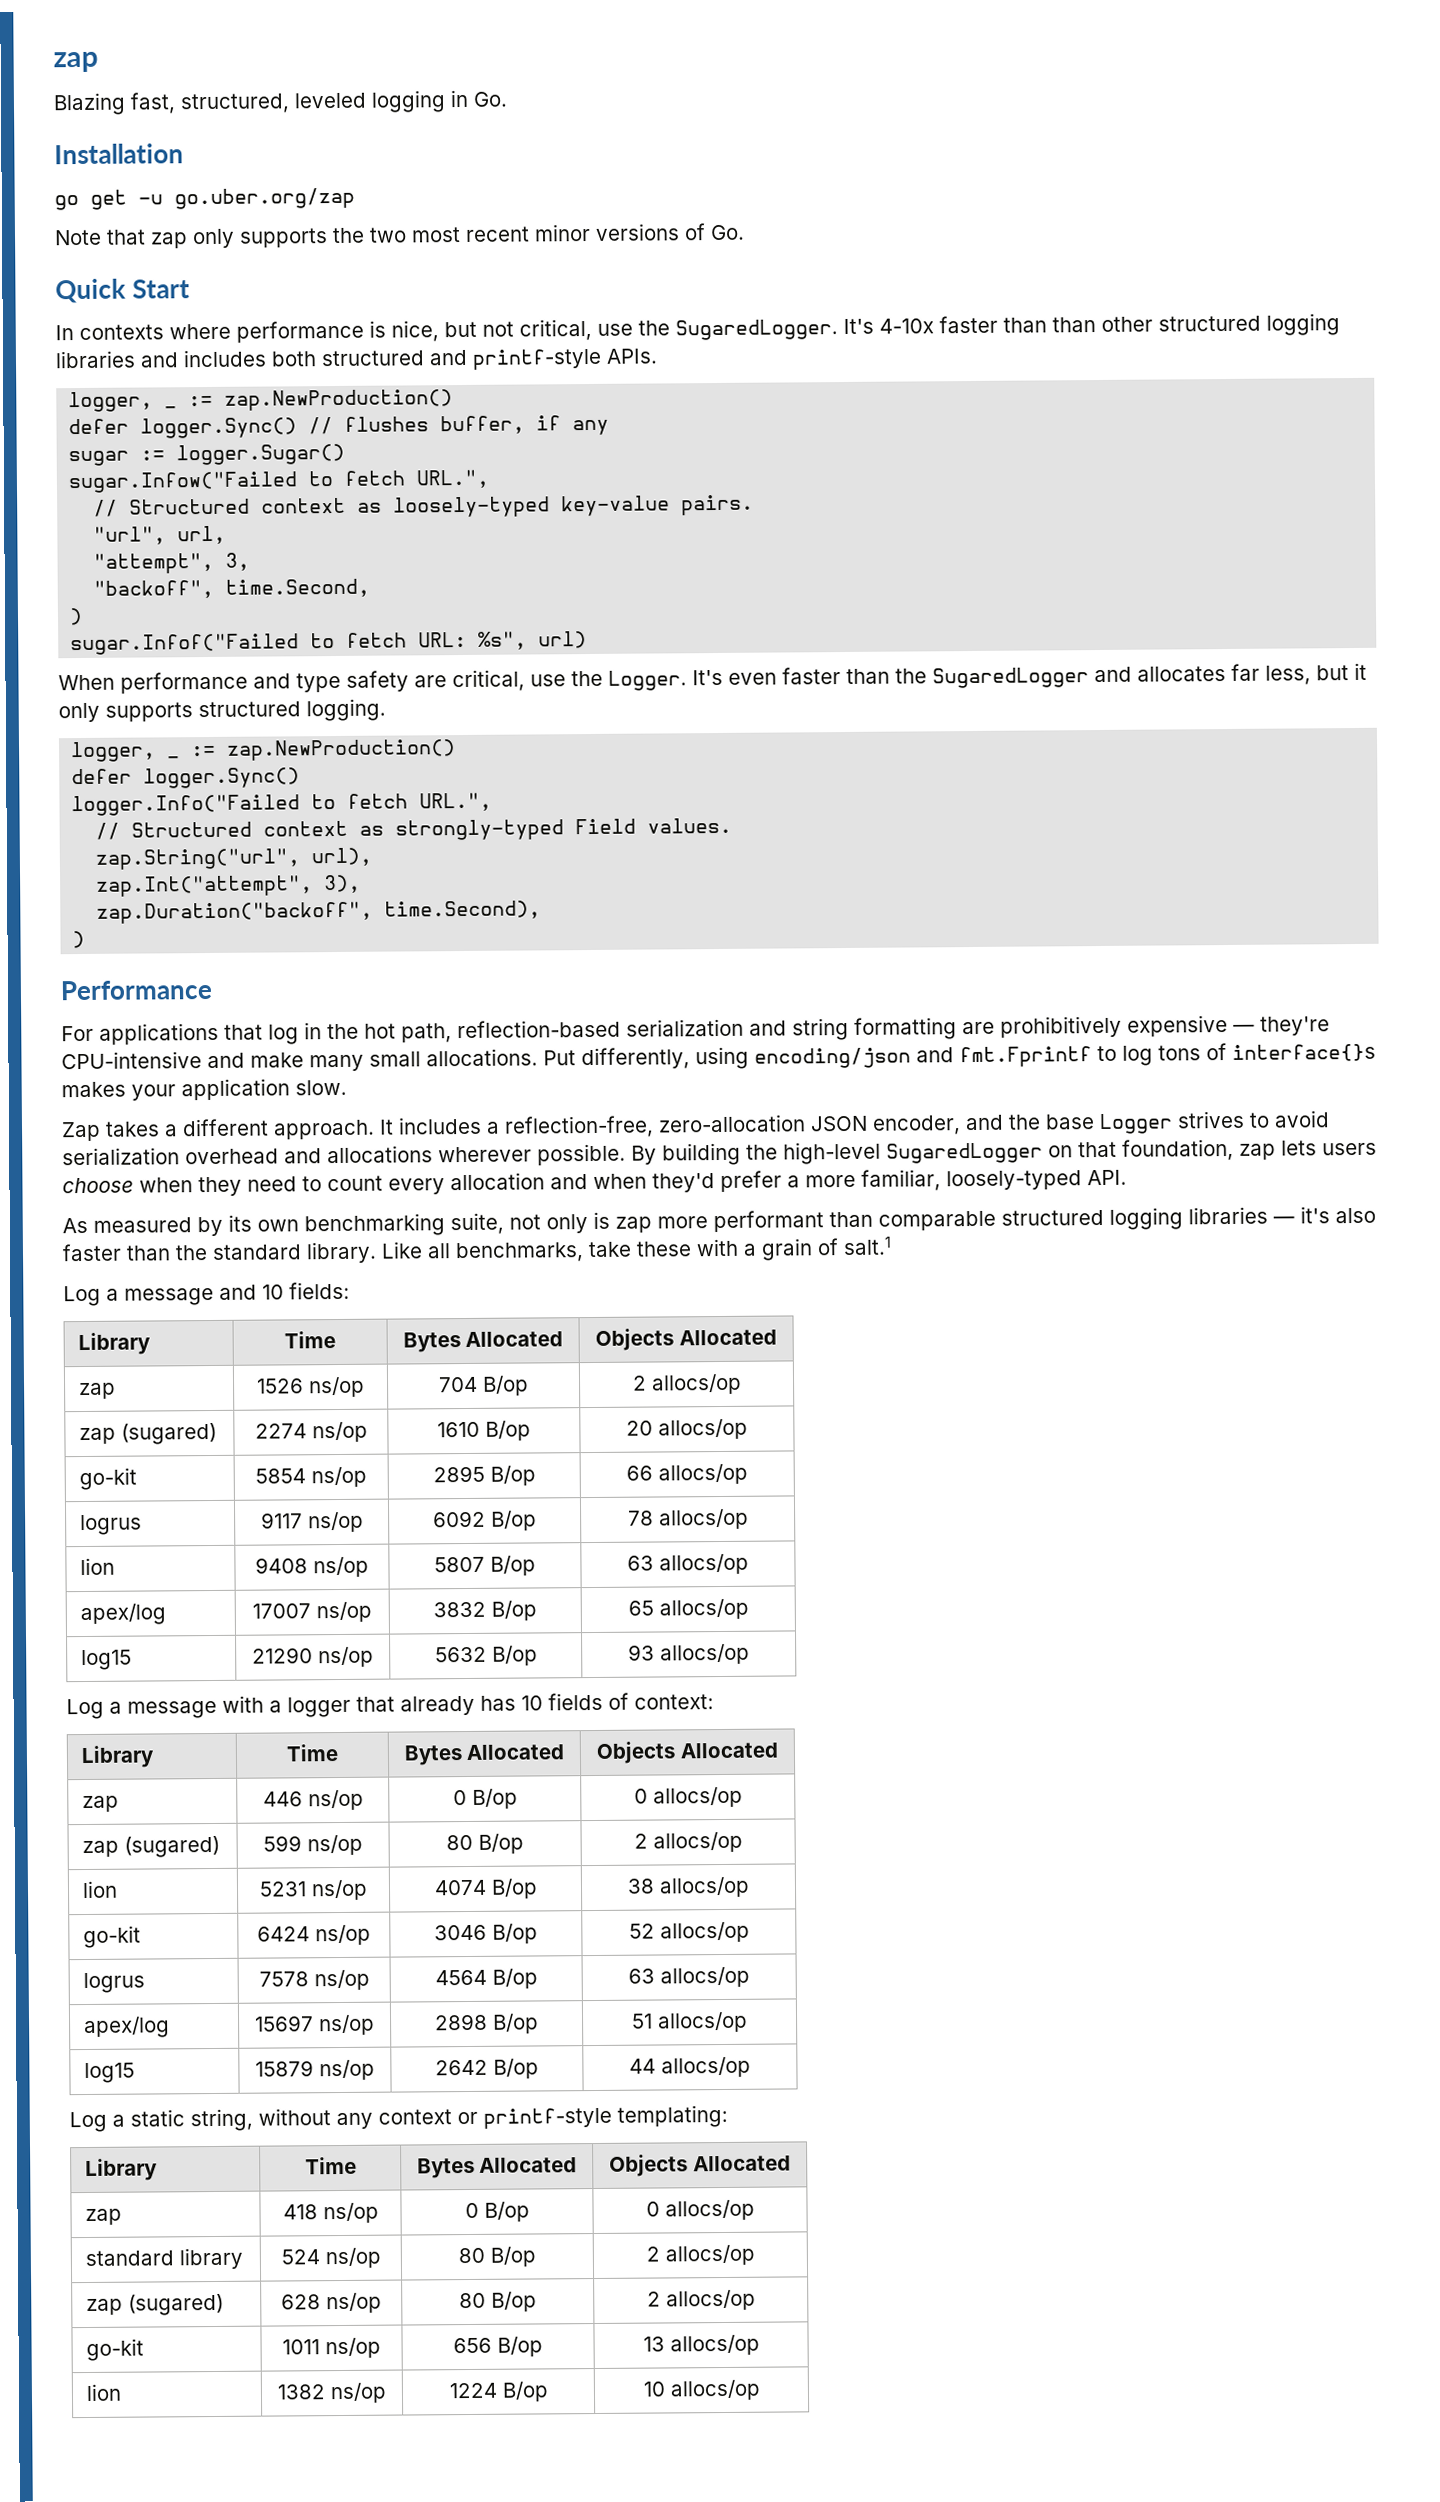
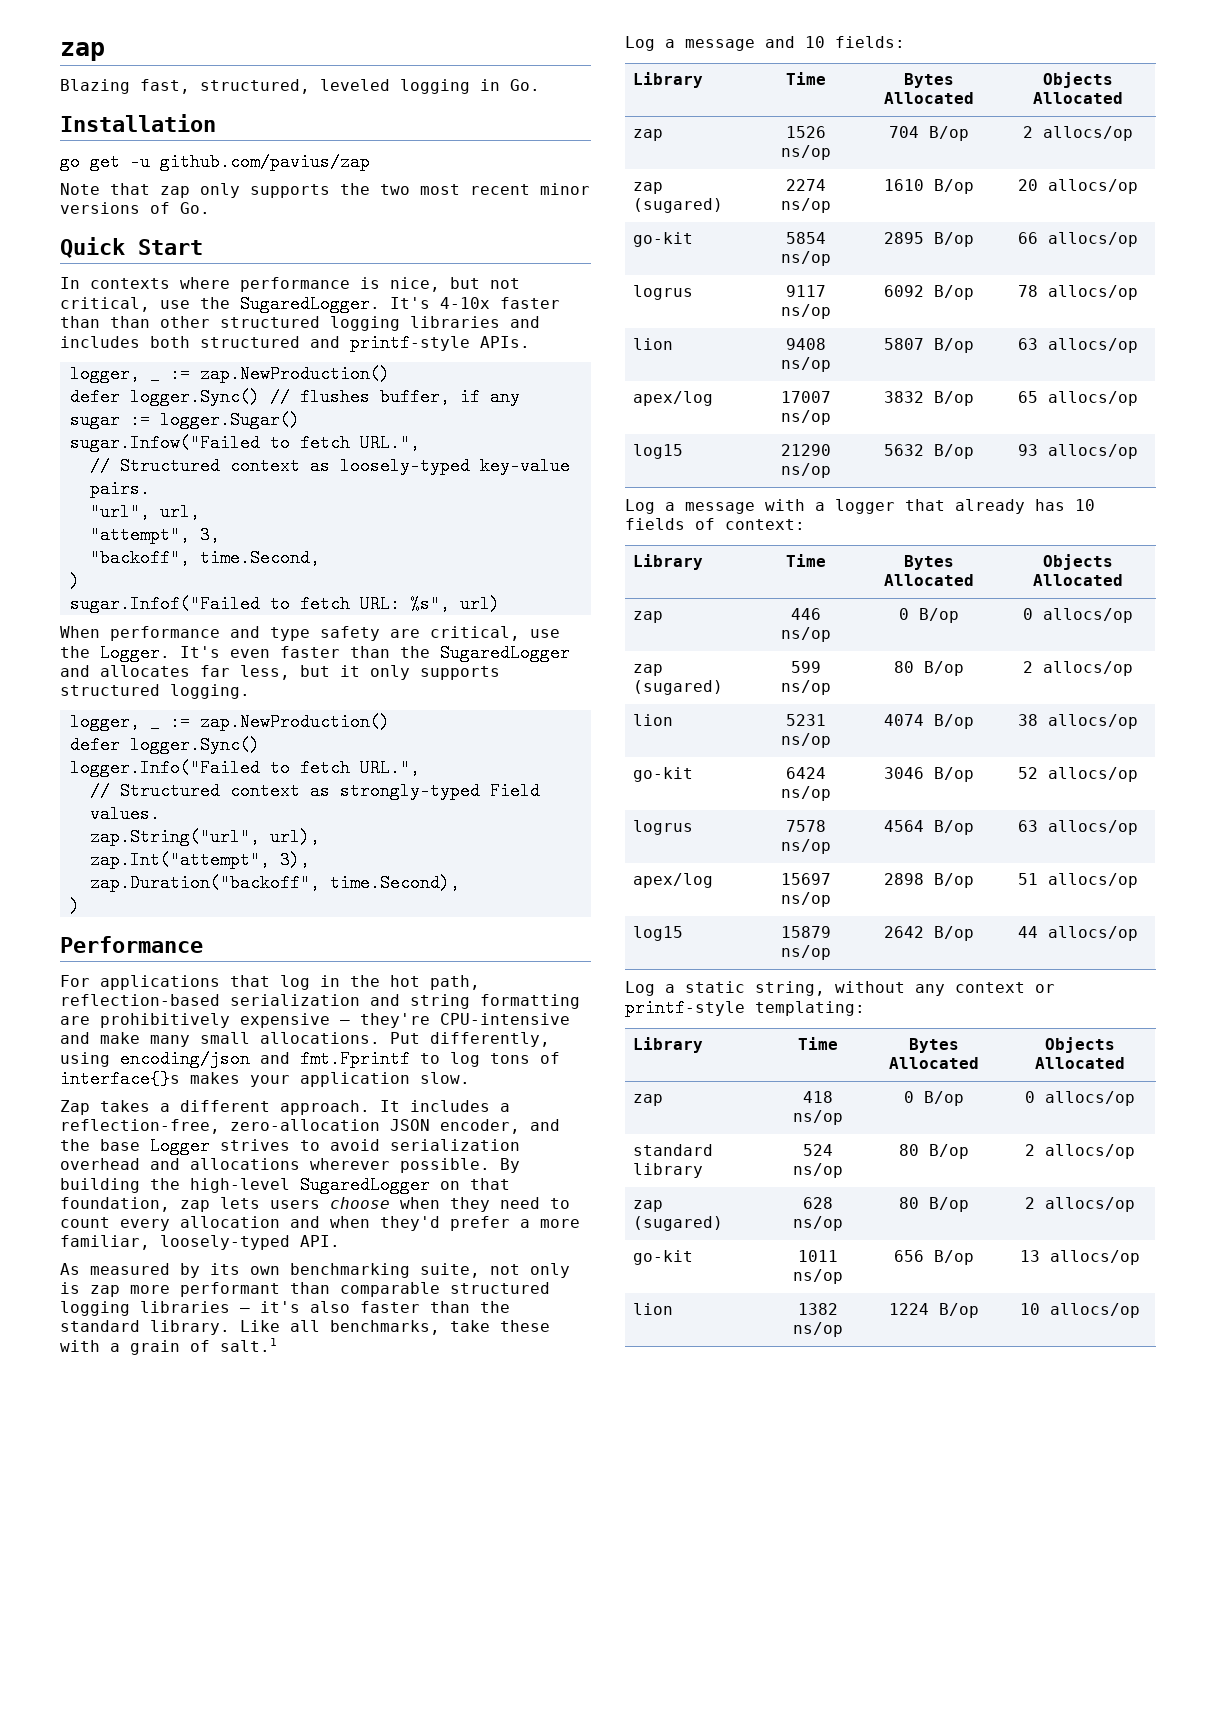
- go get -u go.uber.org/zap
+ go get -u github.com/pavius/zap

